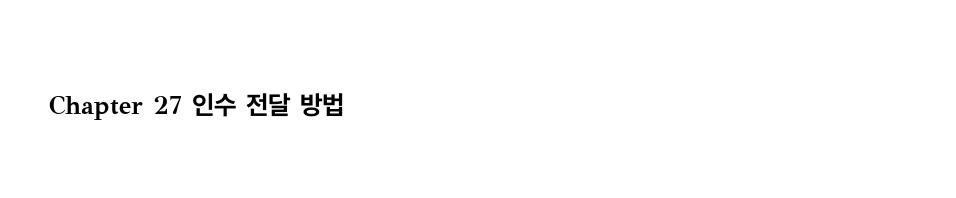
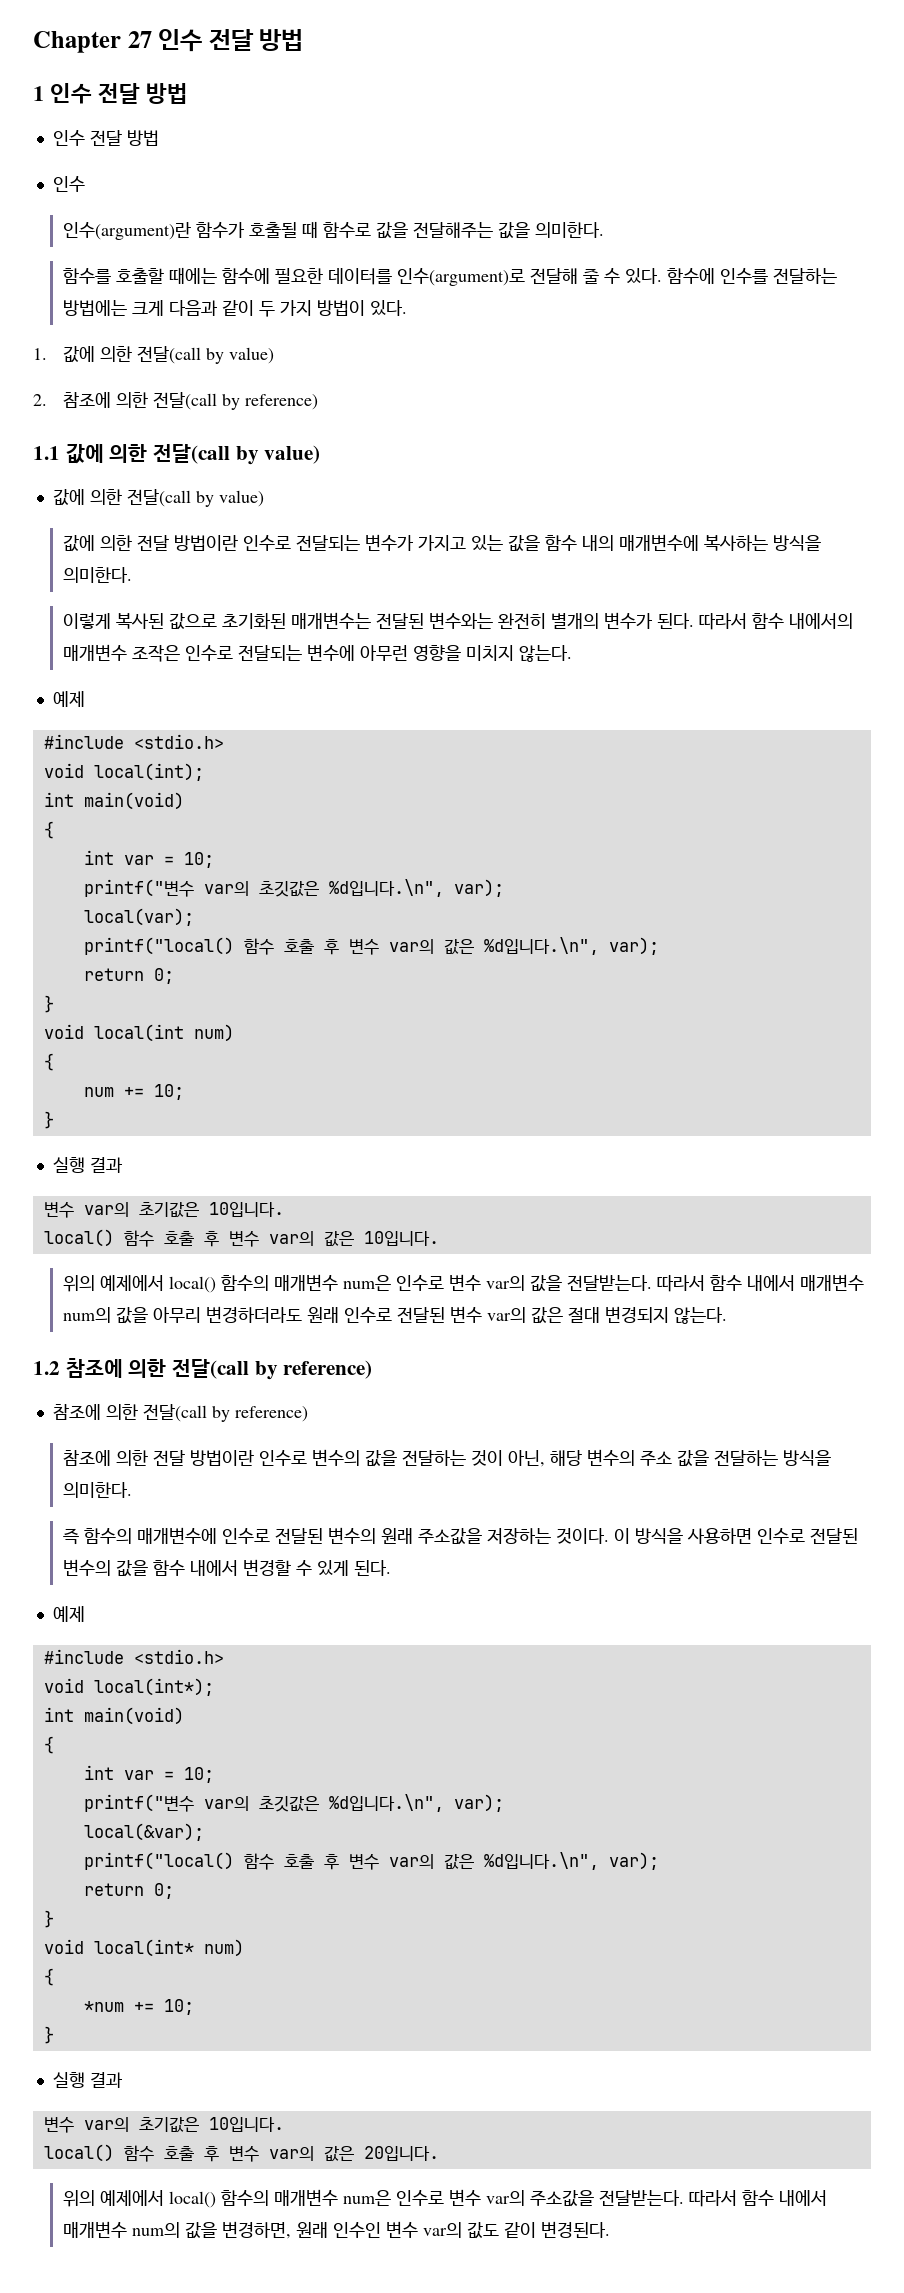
+ 1 인수 전달 방법
+ 인수 전달 방법
+ 인수
+ 인수(argument)란 함수가 호출될 때 함수로 값을 전달해주는 값을 의미한다.
+ 함수를 호출할 때에는 함수에 필요한 데이터를 인수(argument)로 전달해 줄 수 있다. 함수에 인수를 전달하는 방법에는 크게 다음과 같이 두 가지 방법이 있다.
+ 1. 값에 의한 전달(call by value)
+ 2. 참조에 의한 전달(call by reference)
+ 1.1 값에 의한 전달(call by value)
+ 값에 의한 전달(call by value)
+ 값에 의한 전달 방법이란 인수로 전달되는 변수가 가지고 있는 값을 함수 내의 매개변수에 복사하는 방식을 의미한다.
+ 이렇게 복사된 값으로 초기화된 매개변수는 전달된 변수와는 완전히 별개의 변수가 된다. 따라서 함수 내에서의 매개변수 조작은 인수로 전달되는 변수에 아무런 영향을 미치지 않는다.
+ 예제
+ #include <stdio.h>
+ void local(int);
+ int main(void)
+ {
+ int var = 10;
+ printf("변수 var의 초깃값은 %d입니다.\n", var);
+ local(var);
+ printf("local() 함수 호출 후 변수 var의 값은 %d입니다.\n", var);
+ return 0;
+ }
+ void local(int num)
+ {
+ num += 10;
+ }
+ 실행 결과
+ 변수 var의 초기값은 10입니다.
+ local() 함수 호출 후 변수 var의 값은 10입니다.
+ 위의 예제에서 local() 함수의 매개변수 num은 인수로 변수 var의 값을 전달받는다. 따라서 함수 내에서 매개변수 num의 값을 아무리 변경하더라도 원래 인수로 전달된 변수 var의 값은 절대 변경되지 않는다.
+ 1.2 참조에 의한 전달(call by reference)
+ 참조에 의한 전달(call by reference)
+ 참조에 의한 전달 방법이란 인수로 변수의 값을 전달하는 것이 아닌, 해당 변수의 주소 값을 전달하는 방식을 의미한다.
+ 즉 함수의 매개변수에 인수로 전달된 변수의 원래 주소값을 저장하는 것이다. 이 방식을 사용하면 인수로 전달된 변수의 값을 함수 내에서 변경할 수 있게 된다.
+ 예제
+ #include <stdio.h>
+ void local(int*);
+ int main(void)
+ {
+ int var = 10;
+ printf("변수 var의 초깃값은 %d입니다.\n", var);
+ local(&var);
+ printf("local() 함수 호출 후 변수 var의 값은 %d입니다.\n", var);
+ return 0;
+ }
+ void local(int* num)
+ {
+ *num += 10;
+ }
+ 실행 결과
+ 변수 var의 초기값은 10입니다.
+ local() 함수 호출 후 변수 var의 값은 20입니다.
+ 위의 예제에서 local() 함수의 매개변수 num은 인수로 변수 var의 주소값을 전달받는다. 따라서 함수 내에서 매개변수 num의 값을 변경하면, 원래 인수인 변수 var의 값도 같이 변경된다.

